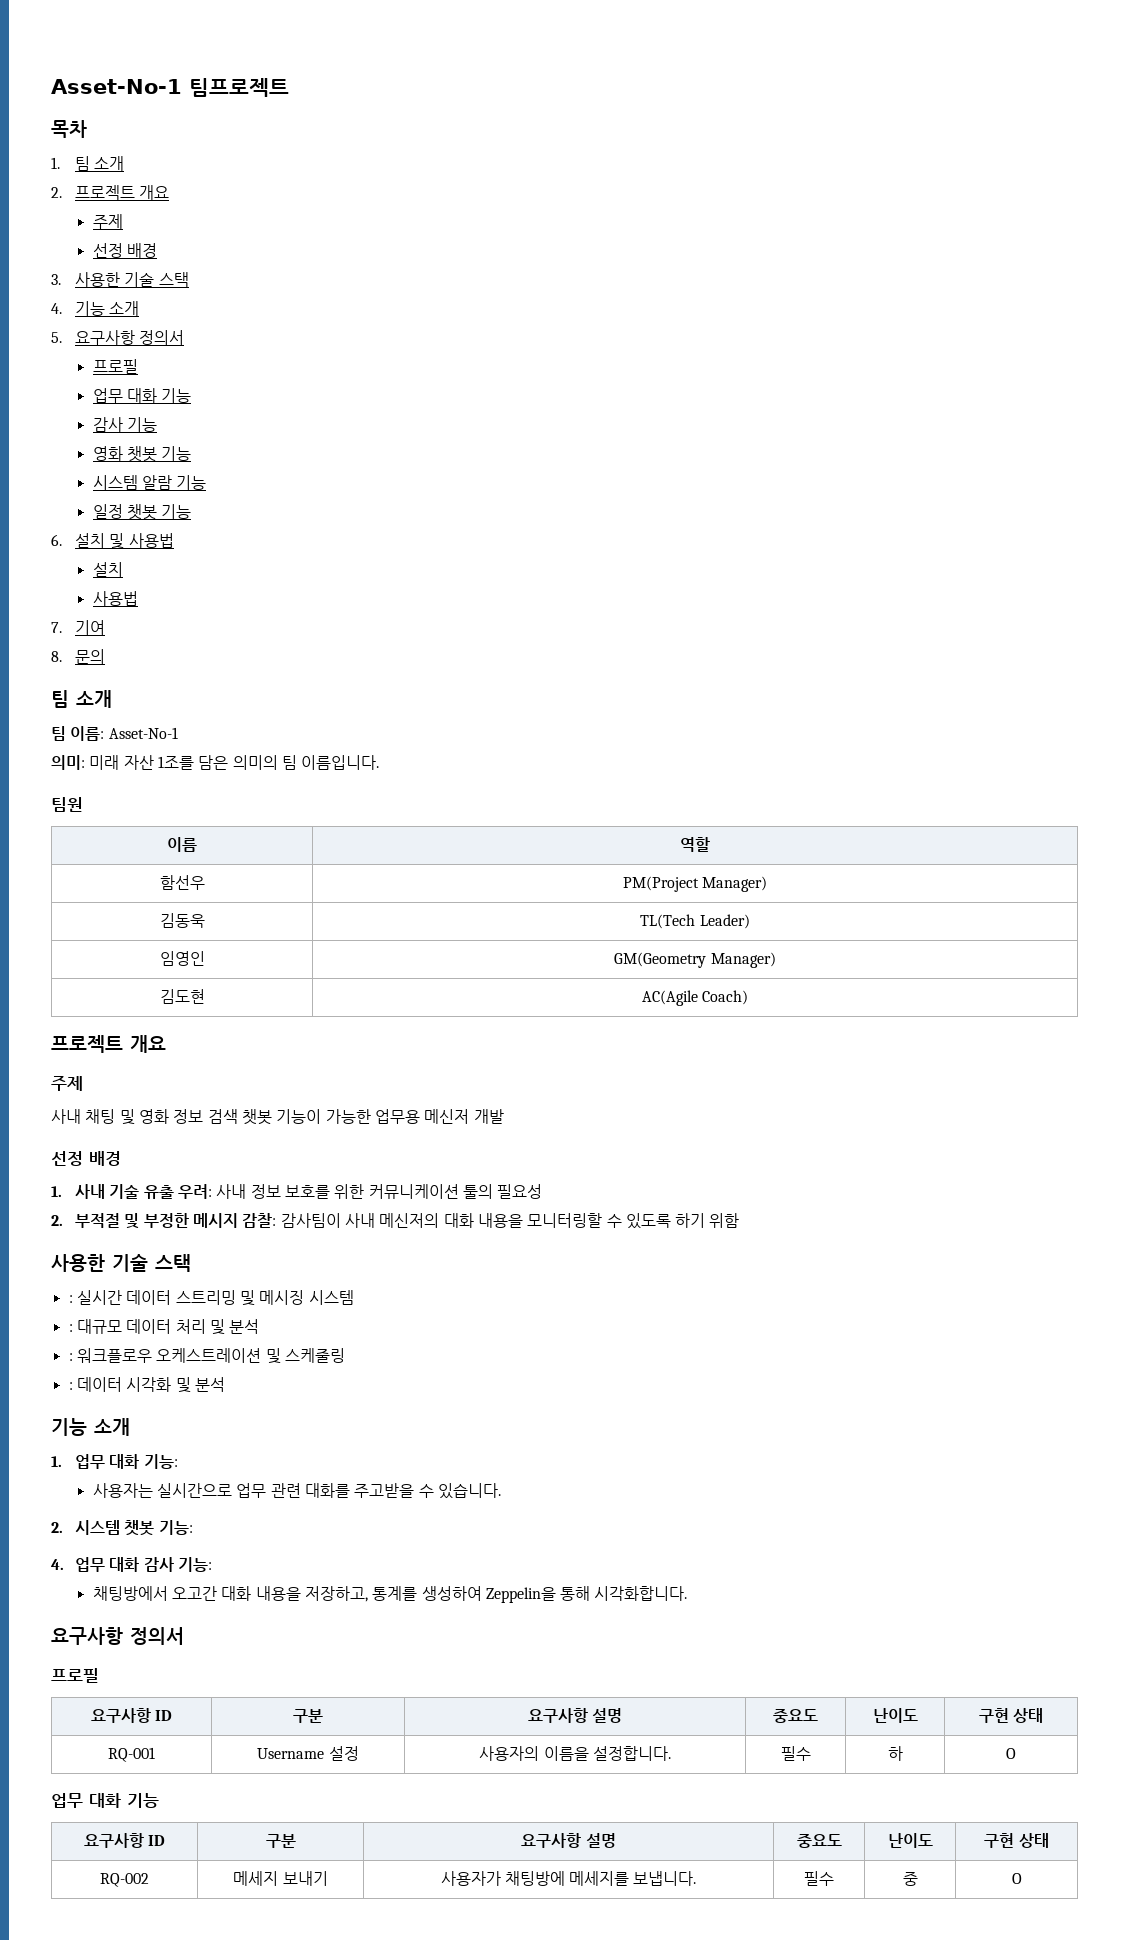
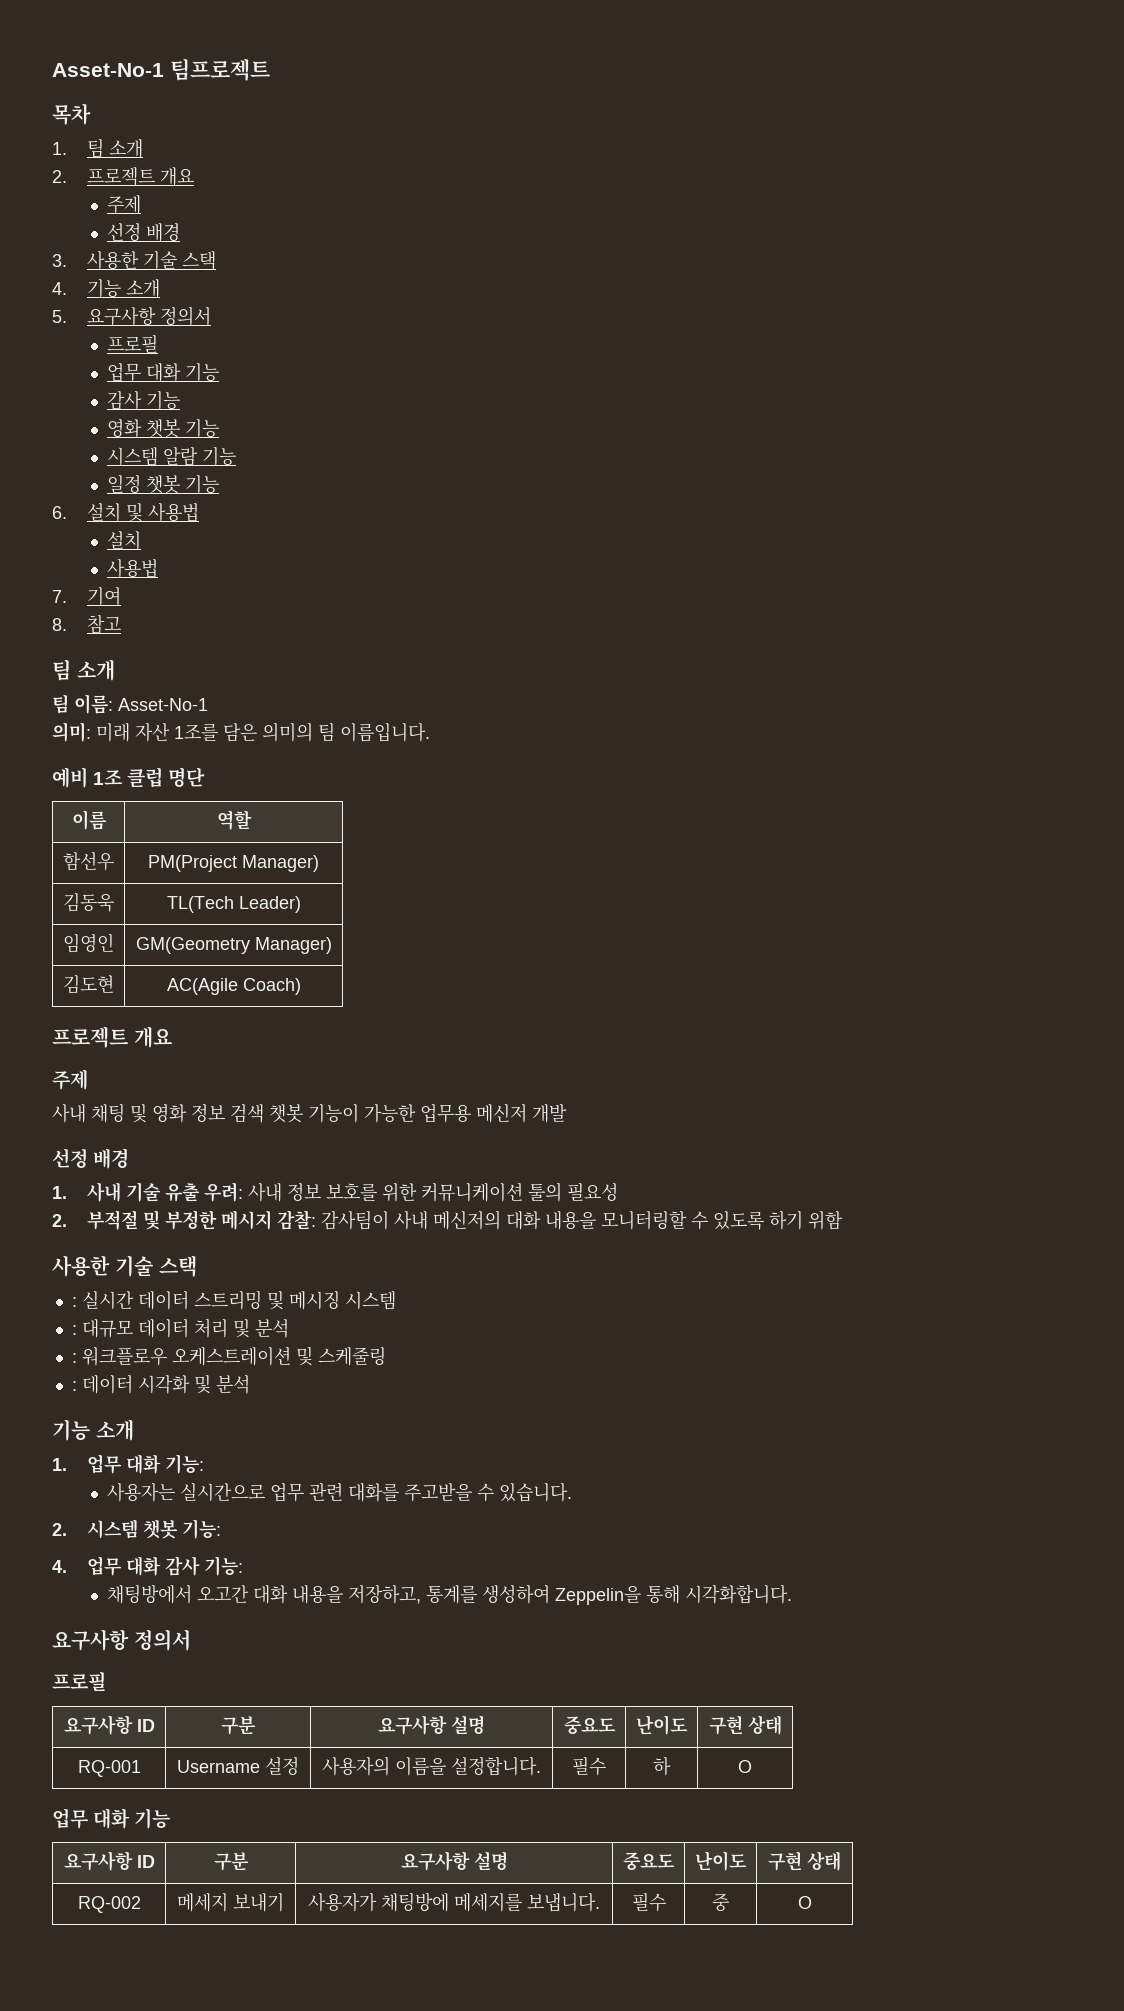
- 8. 문의
+ 8. 참고
- 팀원
+ 예비 1조 클럽 명단

